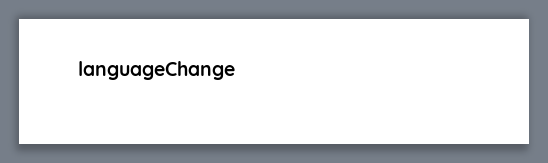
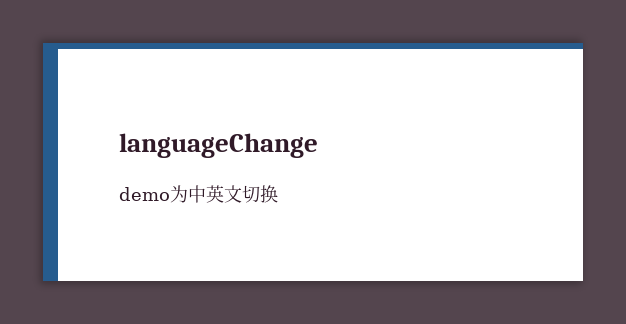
+ demo为中英文切换

